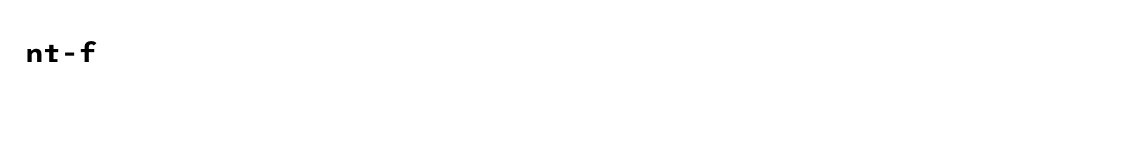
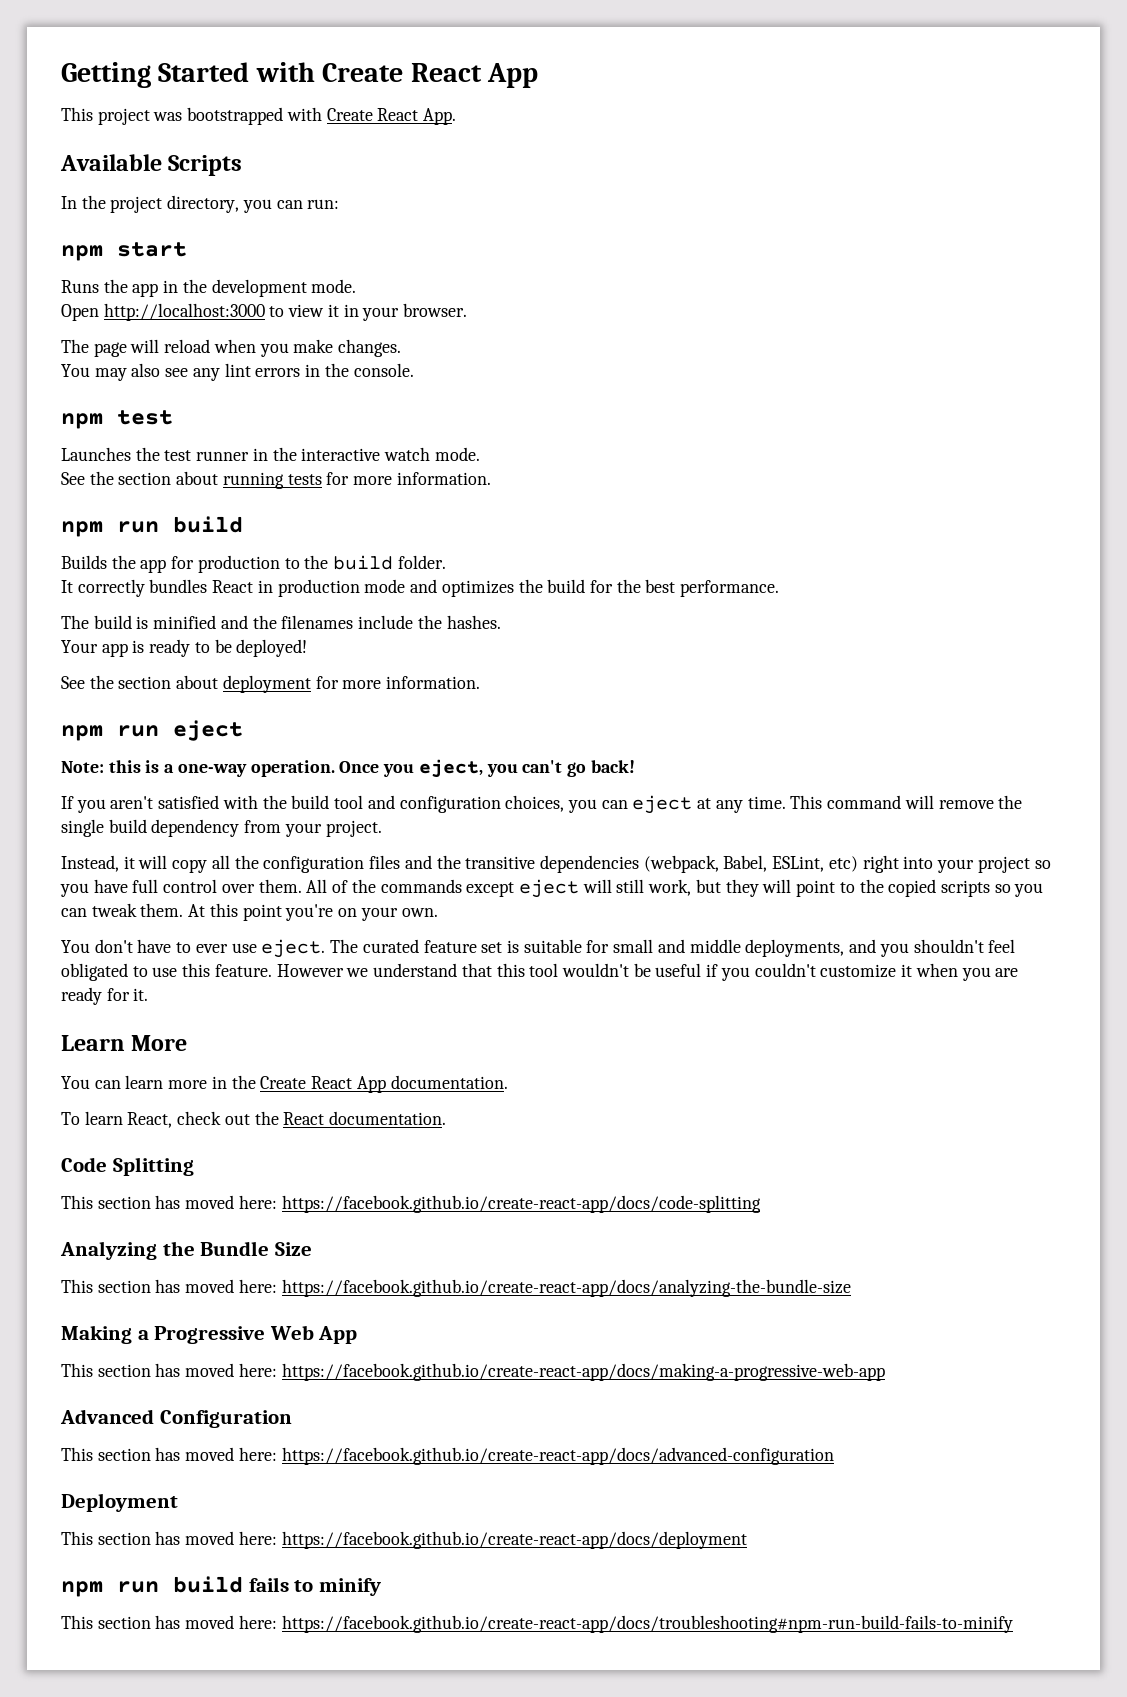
- nt-f
+ Getting Started with Create React App
+ This project was bootstrapped with Create React App.
+ Available Scripts
+ In the project directory, you can run:
+ npm start
+ Runs the app in the development mode.
+ Open http://localhost:3000 to view it in your browser.
+ The page will reload when you make changes.
+ You may also see any lint errors in the console.
+ npm test
+ Launches the test runner in the interactive watch mode.
+ See the section about running tests for more information.
+ npm run build
+ Builds the app for production to the build folder.
+ It correctly bundles React in production mode and optimizes the build for the best performance.
+ The build is minified and the filenames include the hashes.
+ Your app is ready to be deployed!
+ See the section about deployment for more information.
+ npm run eject
+ Note: this is a one-way operation. Once you eject, you can't go back!
+ If you aren't satisfied with the build tool and configuration choices, you can eject at any time. This command will remove the single build dependency from your project.
+ Instead, it will copy all the configuration files and the transitive dependencies (webpack, Babel, ESLint, etc) right into your project so you have full control over them. All of the commands except eject will still work, but they will point to the copied scripts so you can tweak them. At this point you're on your own.
+ You don't have to ever use eject. The curated feature set is suitable for small and middle deployments, and you shouldn't feel obligated to use this feature. However we understand that this tool wouldn't be useful if you couldn't customize it when you are ready for it.
+ Learn More
+ You can learn more in the Create React App documentation.
+ To learn React, check out the React documentation.
+ Code Splitting
+ This section has moved here: https://facebook.github.io/create-react-app/docs/code-splitting
+ Analyzing the Bundle Size
+ This section has moved here: https://facebook.github.io/create-react-app/docs/analyzing-the-bundle-size
+ Making a Progressive Web App
+ This section has moved here: https://facebook.github.io/create-react-app/docs/making-a-progressive-web-app
+ Advanced Configuration
+ This section has moved here: https://facebook.github.io/create-react-app/docs/advanced-configuration
+ Deployment
+ This section has moved here: https://facebook.github.io/create-react-app/docs/deployment
+ npm run build fails to minify
+ This section has moved here: https://facebook.github.io/create-react-app/docs/troubleshooting#npm-run-build-fails-to-minify

